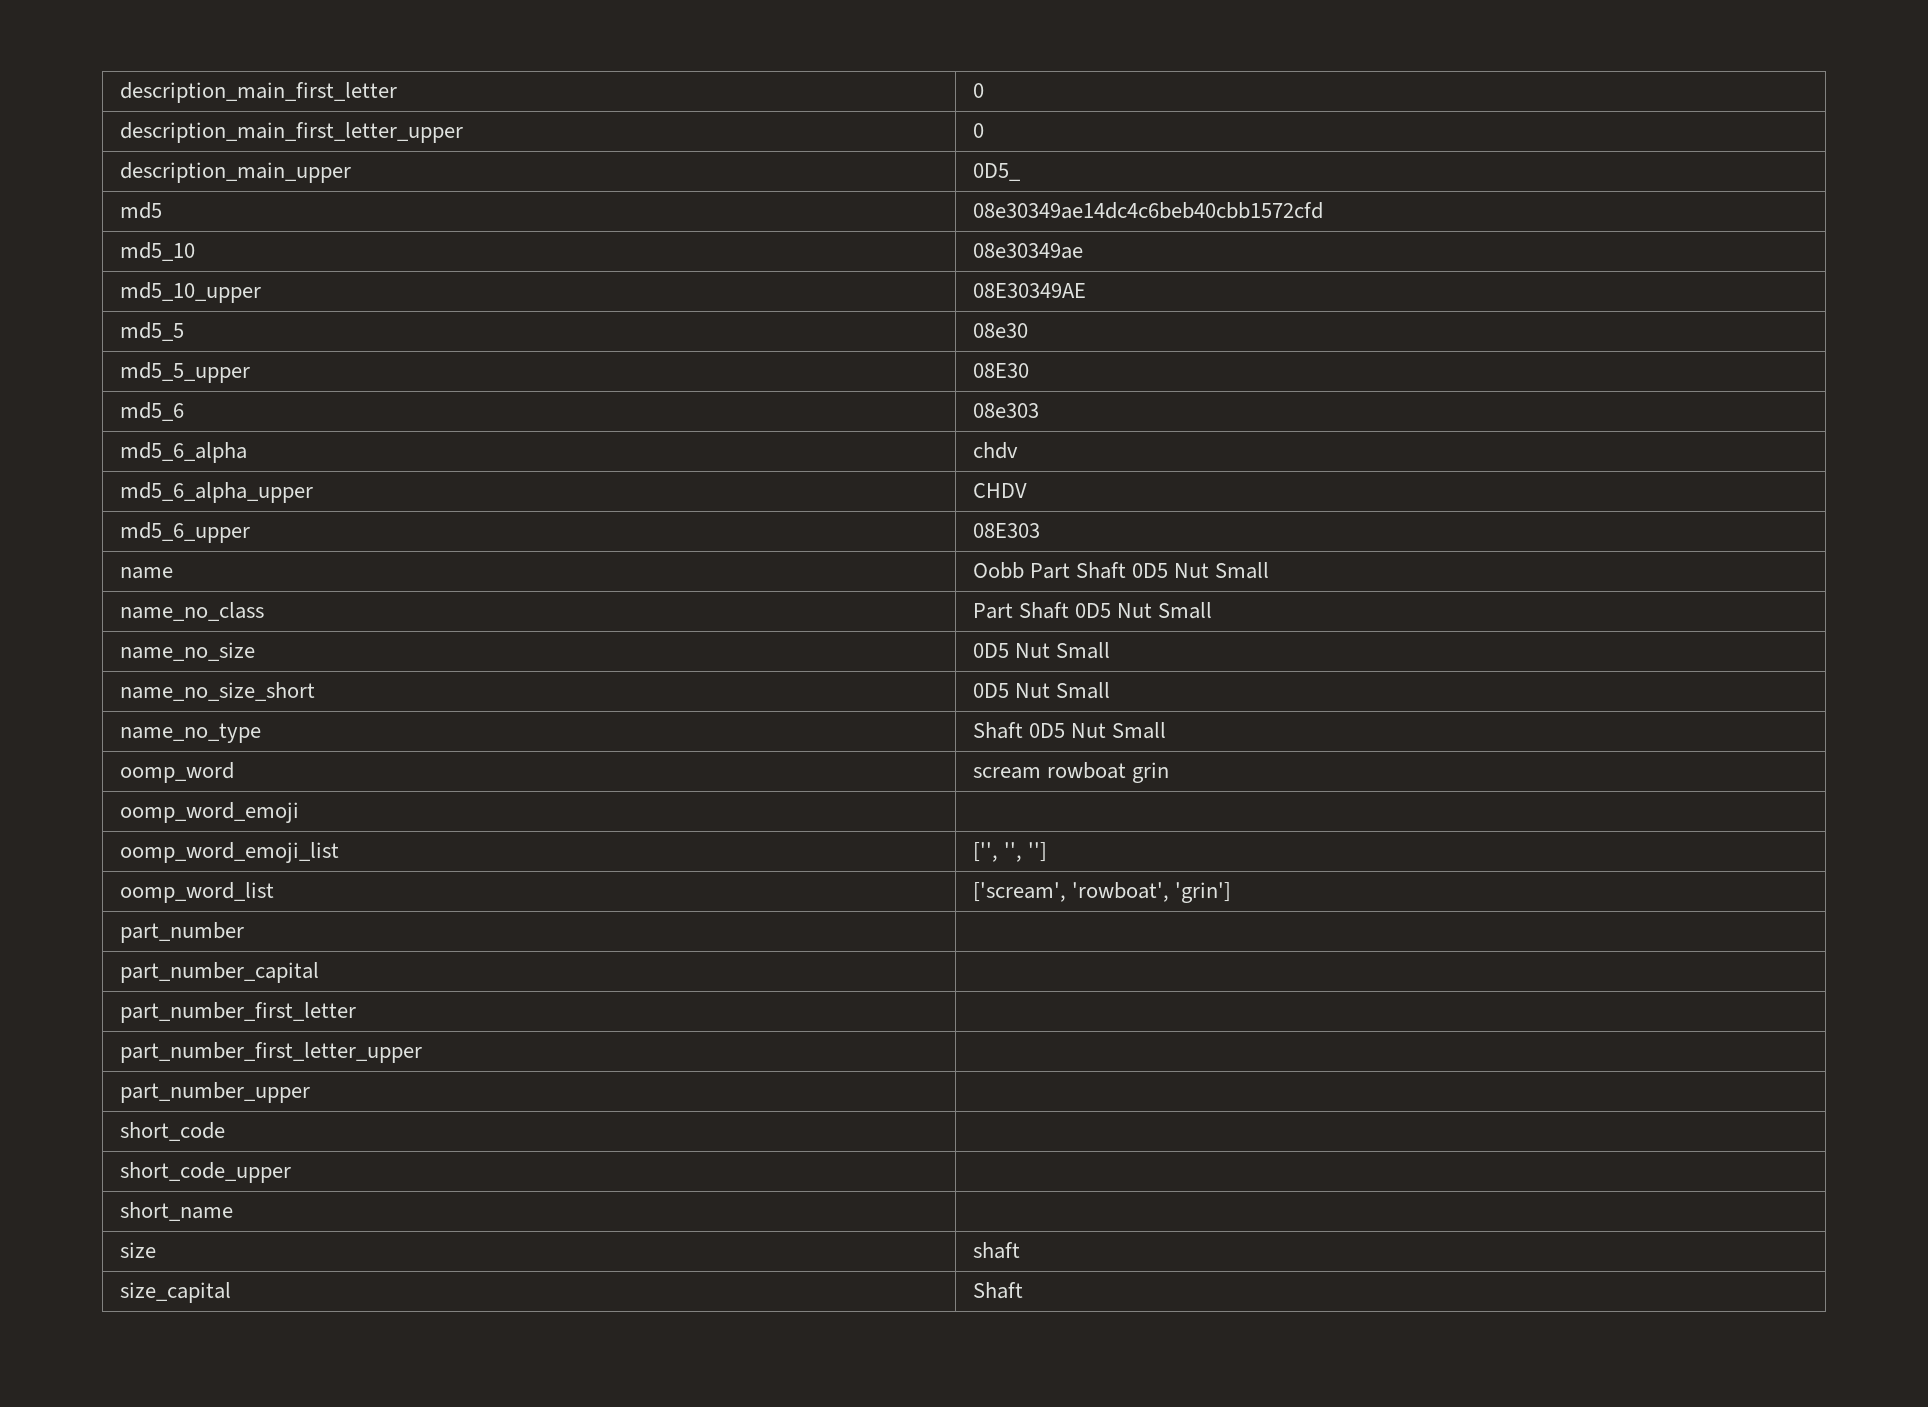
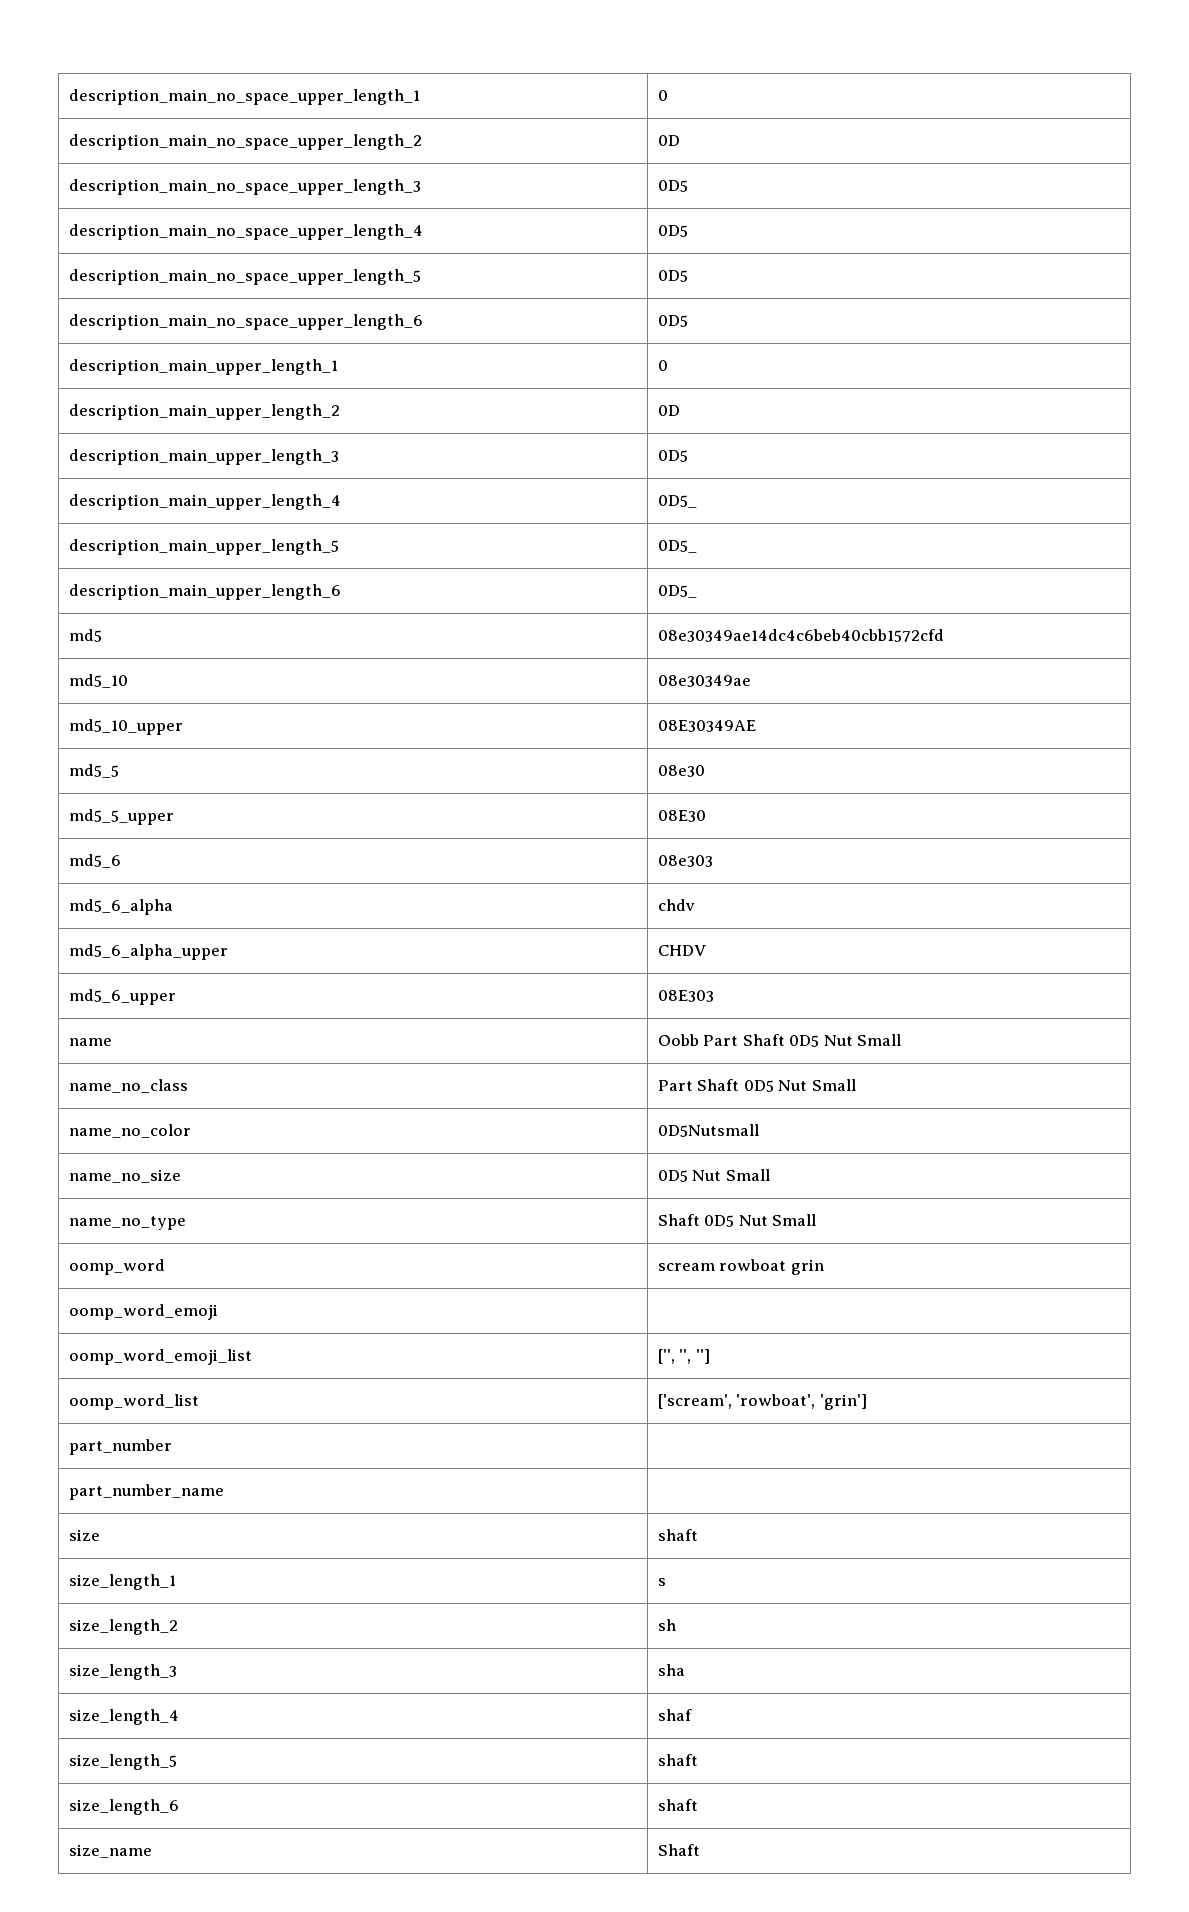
- description_main_first_letter | 0
- description_main_first_letter_upper | 0
- description_main_upper | 0D5_
+ description_main_no_space_upper_length_1 | 0
+ description_main_no_space_upper_length_2 | 0D
+ description_main_no_space_upper_length_3 | 0D5
+ description_main_no_space_upper_length_4 | 0D5
+ description_main_no_space_upper_length_5 | 0D5
+ description_main_no_space_upper_length_6 | 0D5
+ description_main_upper_length_1 | 0
+ description_main_upper_length_2 | 0D
+ description_main_upper_length_3 | 0D5
+ description_main_upper_length_4 | 0D5_
+ description_main_upper_length_5 | 0D5_
+ description_main_upper_length_6 | 0D5_
+ name_no_color | 0D5Nutsmall
- name_no_size_short | 0D5 Nut Small
- part_number_capital |
- part_number_first_letter |
- part_number_first_letter_upper |
- part_number_upper |
- short_code |
- short_code_upper |
- short_name |
+ part_number_name |
  size | shaft
- size_capital | Shaft
+ size_length_1 | s
+ size_length_2 | sh
+ size_length_3 | sha
+ size_length_4 | shaf
+ size_length_5 | shaft
+ size_length_6 | shaft
+ size_name | Shaft

